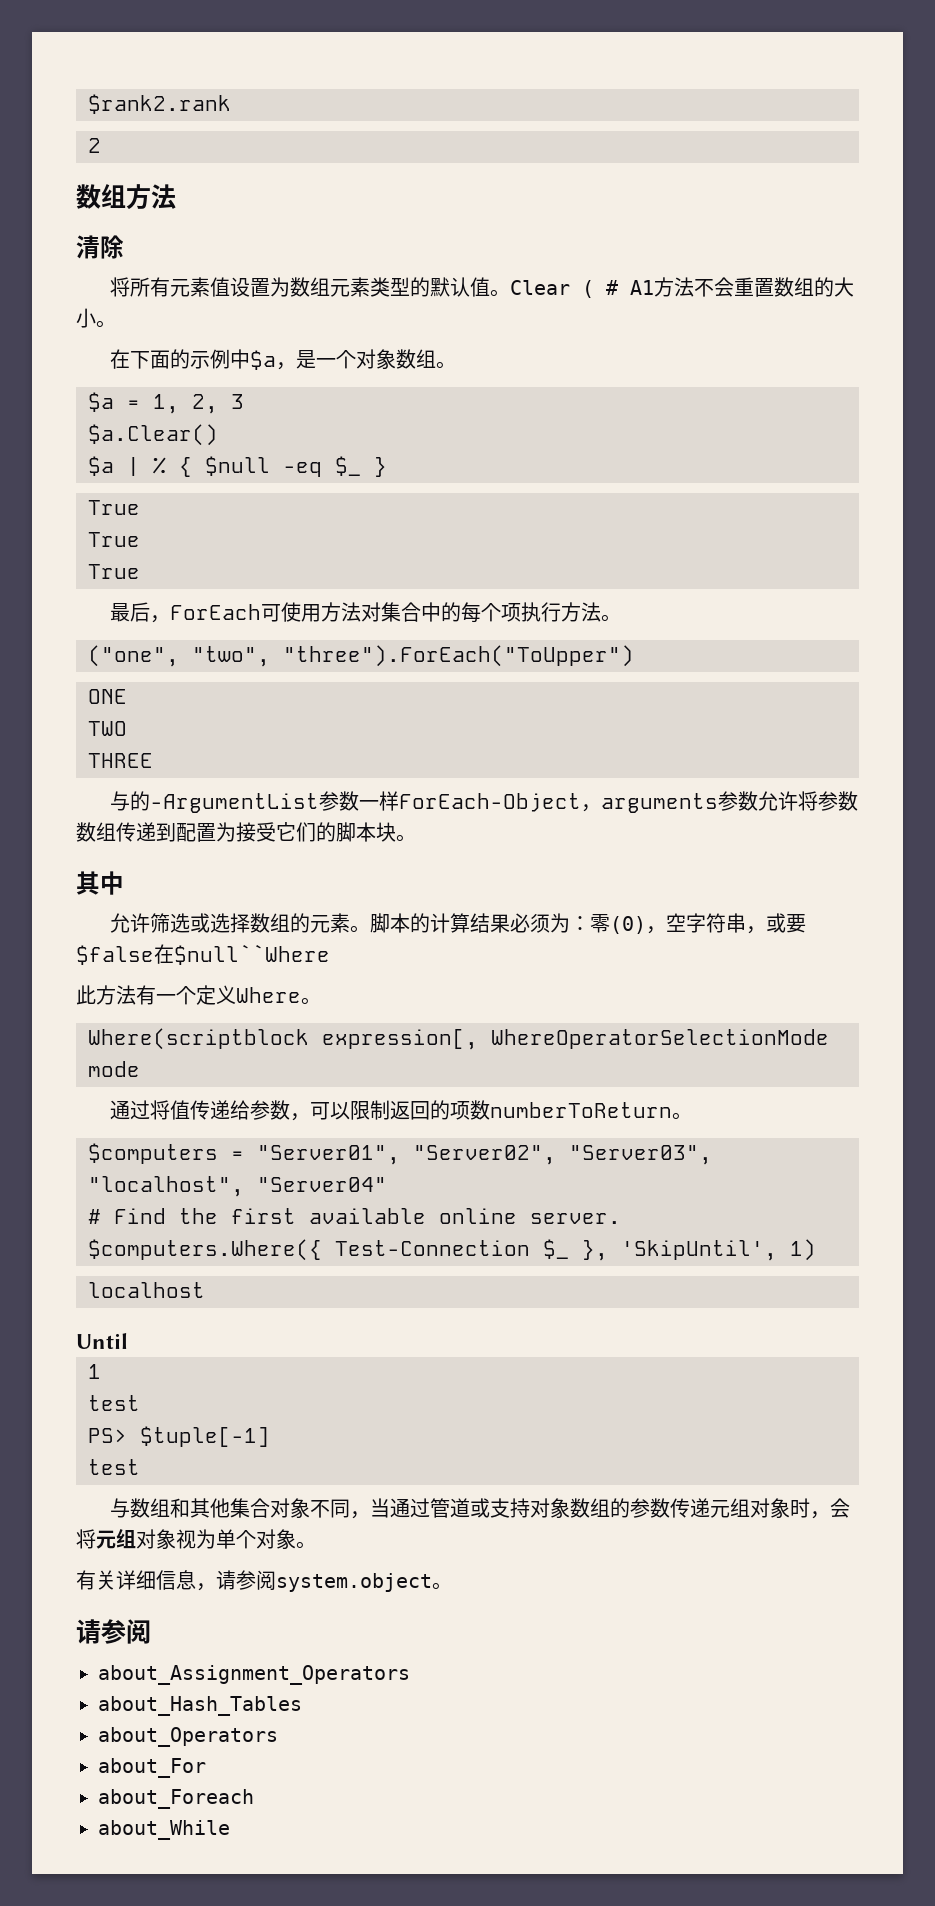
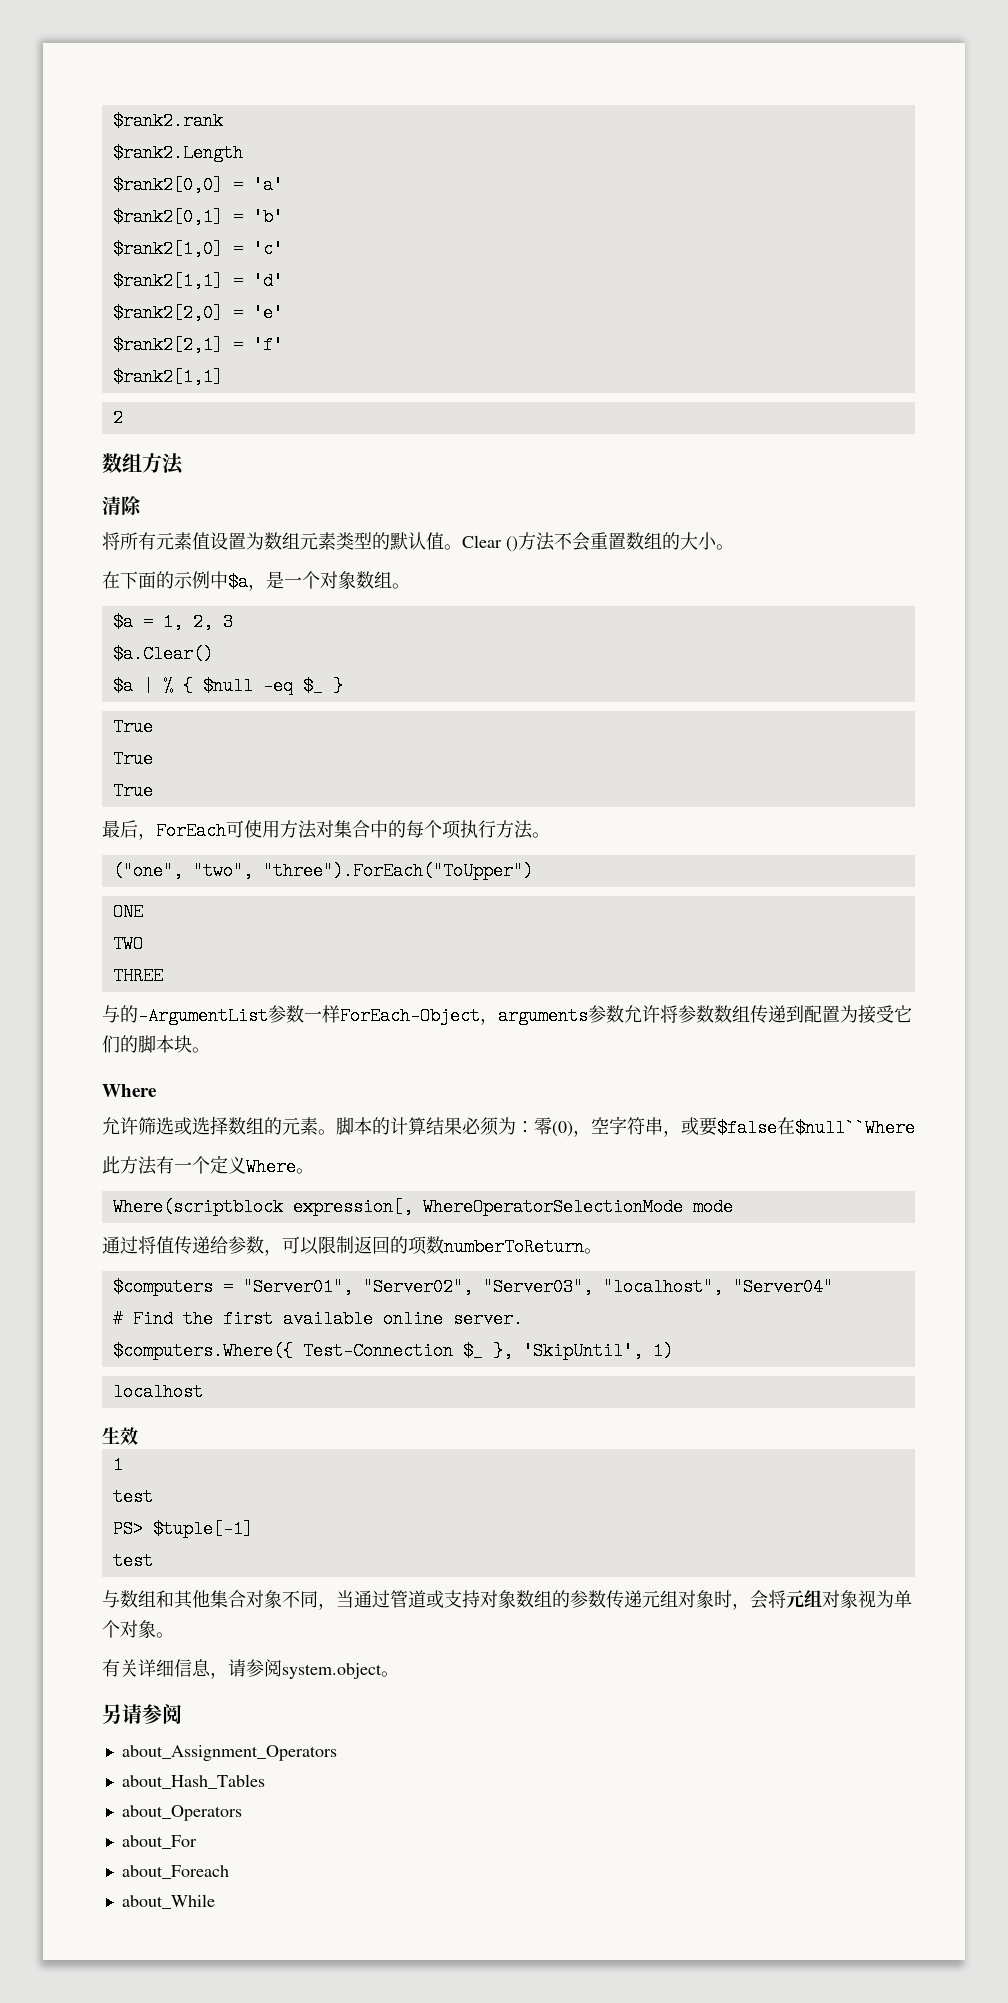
+ $rank2.Length
+ $rank2[0,0] = 'a'
+ $rank2[0,1] = 'b'
+ $rank2[1,0] = 'c'
+ $rank2[1,1] = 'd'
+ $rank2[2,0] = 'e'
+ $rank2[2,1] = 'f'
+ $rank2[1,1]
- Clear ( # A1方法不会重置数组的大小。
+ Clear ()方法不会重置数组的大小。
  与的-ArgumentList参数一样ForEach-Object，arguments参数允许将参数数组传递到配置为接受它们的脚本块。
- 其中
+ Where
- Until
+ 生效
  有关详细信息，请参阅system.object。
- 请参阅
+ 另请参阅

